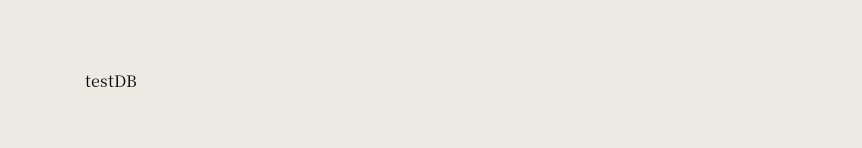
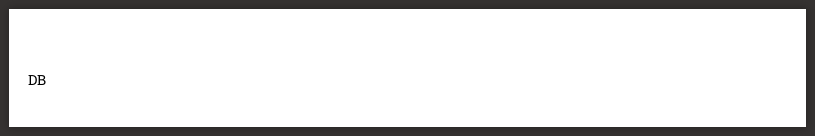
- testDB
+ DB

